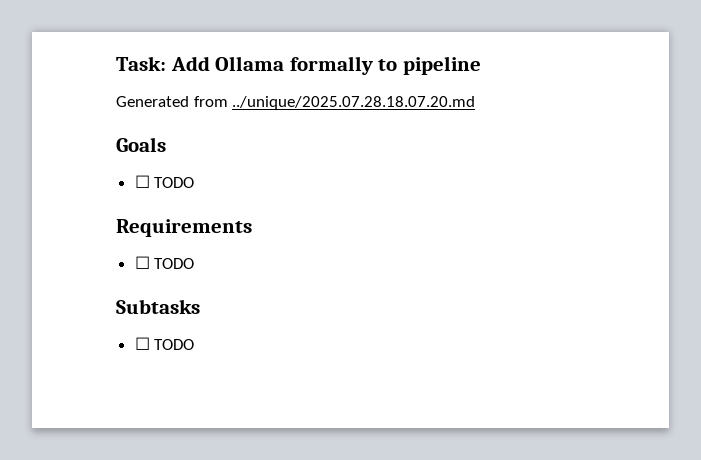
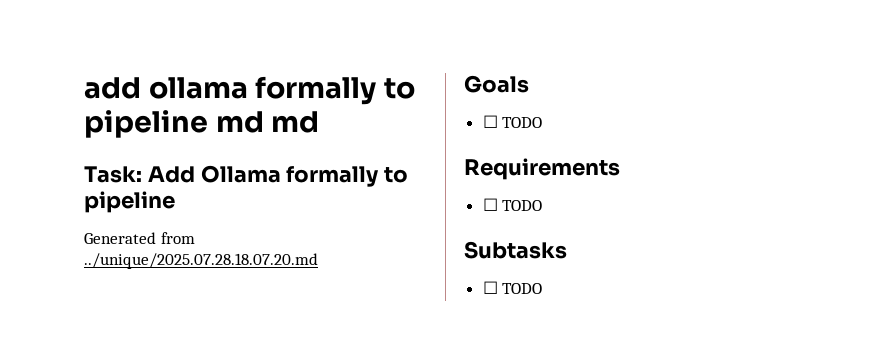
+ add ollama formally to pipeline md md

